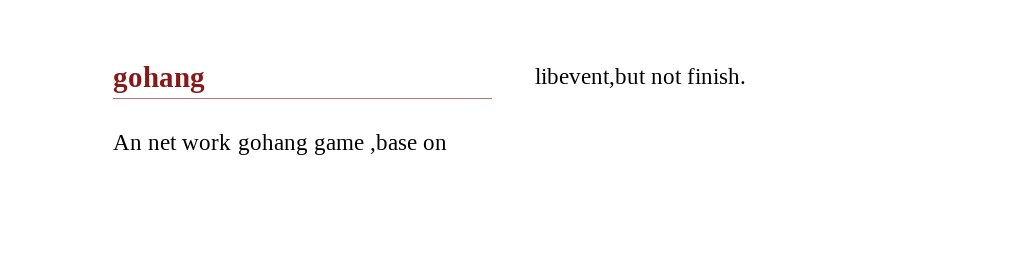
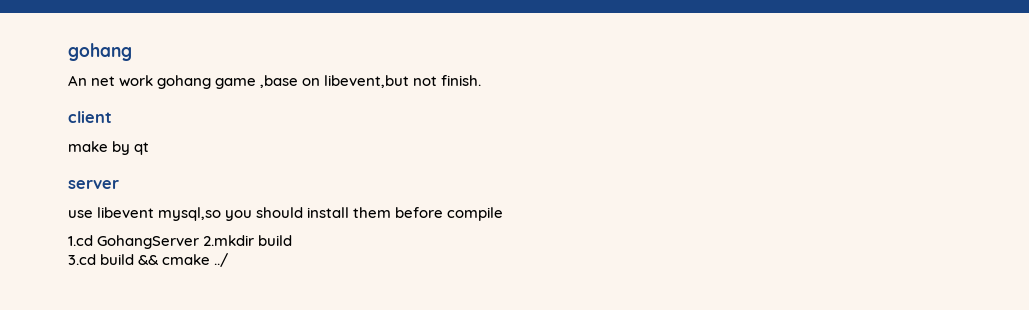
+ client
+ make by qt
+ server
+ use libevent mysql,so you should install them before compile
+ 1.cd GohangServer 2.mkdir build
+ 3.cd build && cmake ../

